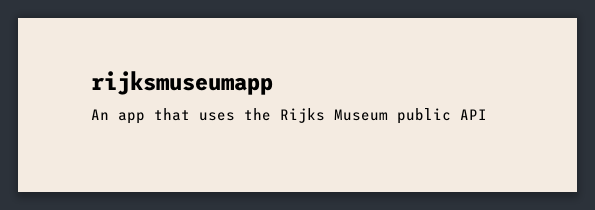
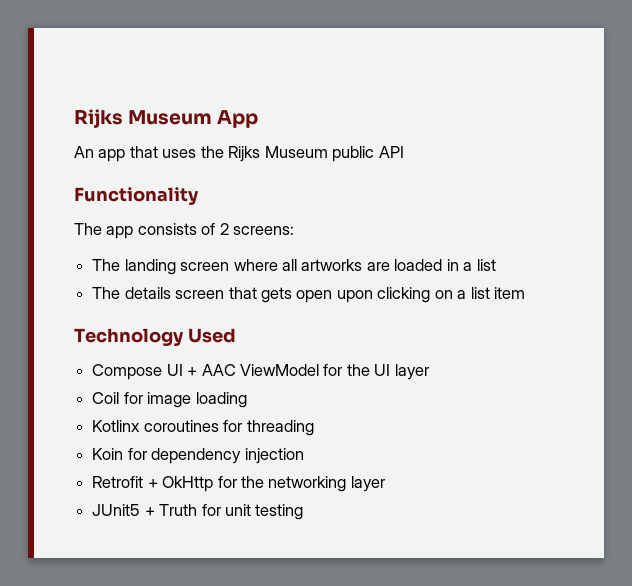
- rijksmuseumapp
+ Rijks Museum App
+ Functionality
+ The app consists of 2 screens:
+ The landing screen where all artworks are loaded in a list
+ The details screen that gets open upon clicking on a list item
+ Technology Used
+ Compose UI + AAC ViewModel for the UI layer
+ Coil for image loading
+ Kotlinx coroutines for threading
+ Koin for dependency injection
+ Retrofit + OkHttp for the networking layer
+ JUnit5 + Truth for unit testing

